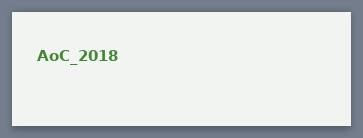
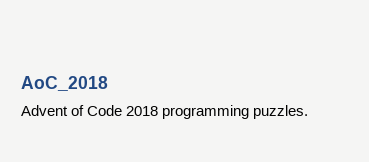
+ Advent of Code 2018 programming puzzles.

